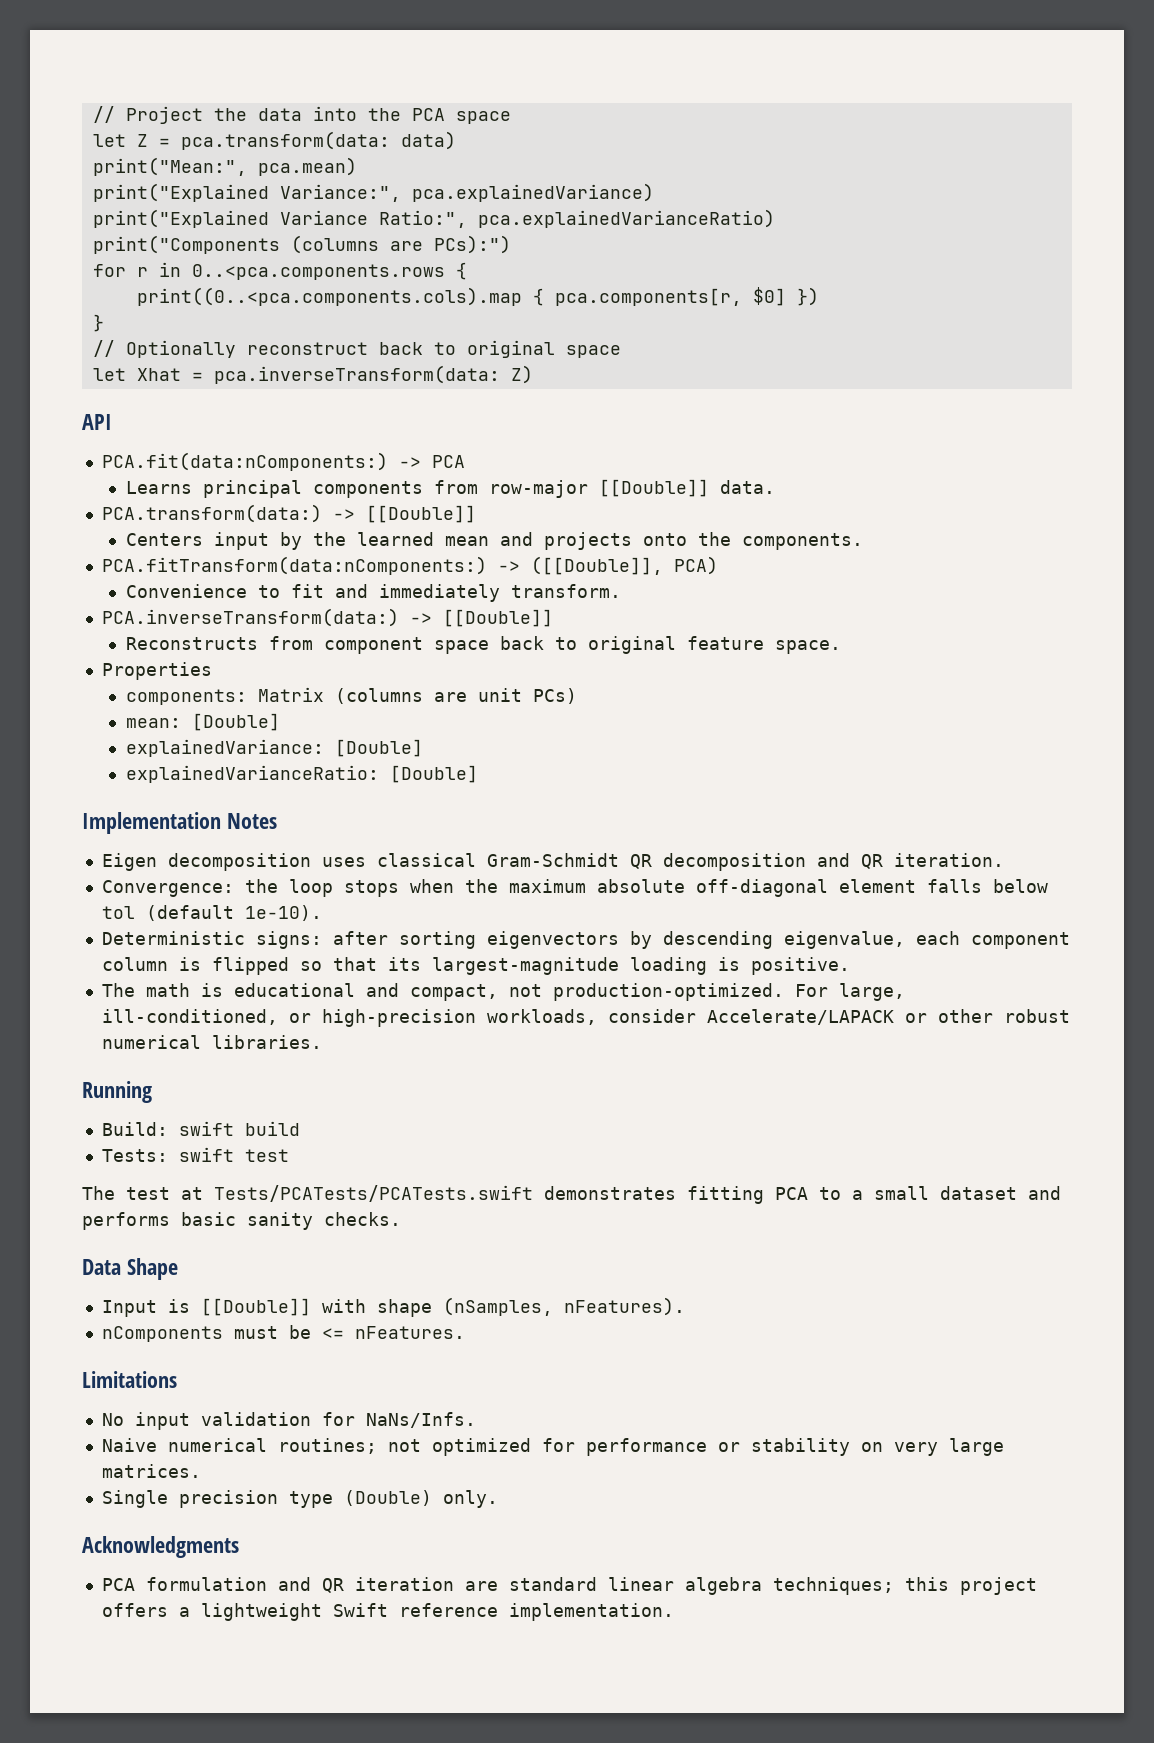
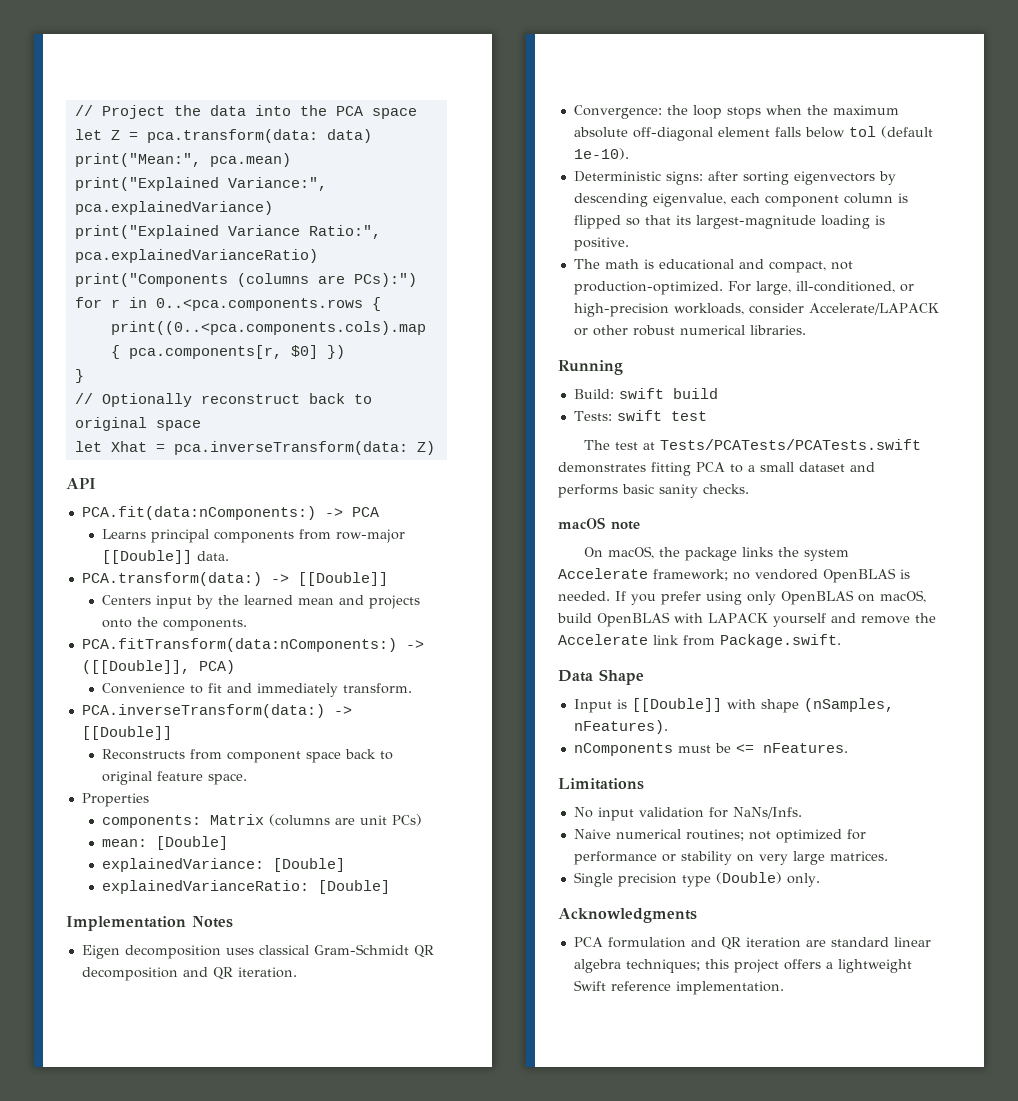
+ macOS note
+ On macOS, the package links the system Accelerate framework; no vendored OpenBLAS is needed. If you prefer using only OpenBLAS on macOS, build OpenBLAS with LAPACK yourself and remove the Accelerate link from Package.swift.

